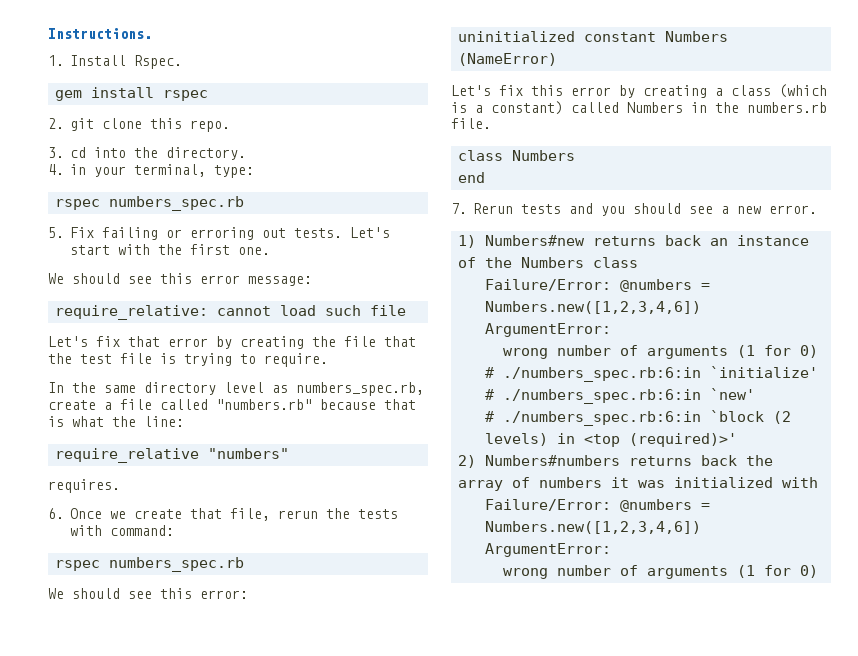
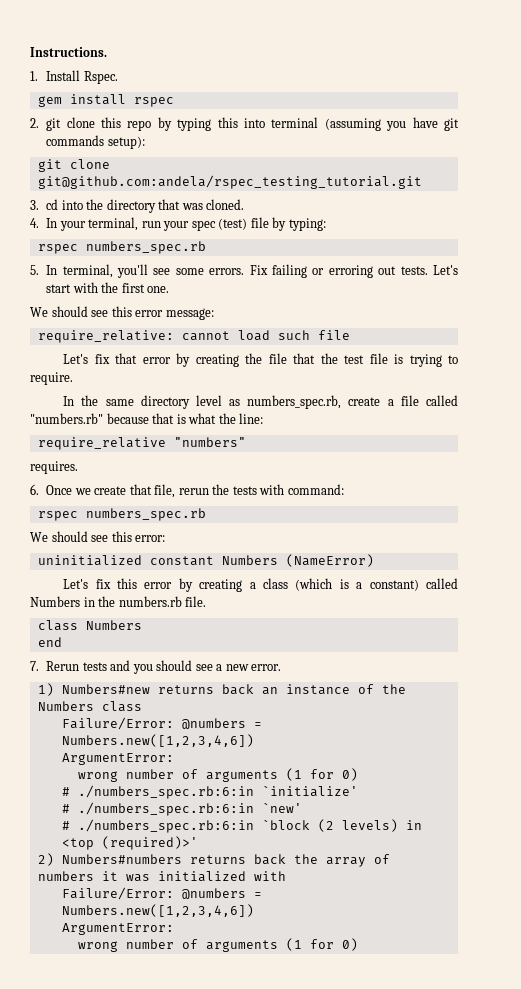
- 2. git clone this repo.
+ 2. git clone this repo by typing this into terminal (assuming you have git commands setup):
+ git clone git@github.com:andela/rspec_testing_tutorial.git
- 3. cd into the directory.
+ 3. cd into the directory that was cloned.
- 4. in your terminal, type:
+ 4. In your terminal, run your spec (test) file by typing:
  rspec numbers_spec.rb
- 5. Fix failing or erroring out tests.
+ 5. In terminal, you'll see some errors. Fix failing or erroring out tests.

